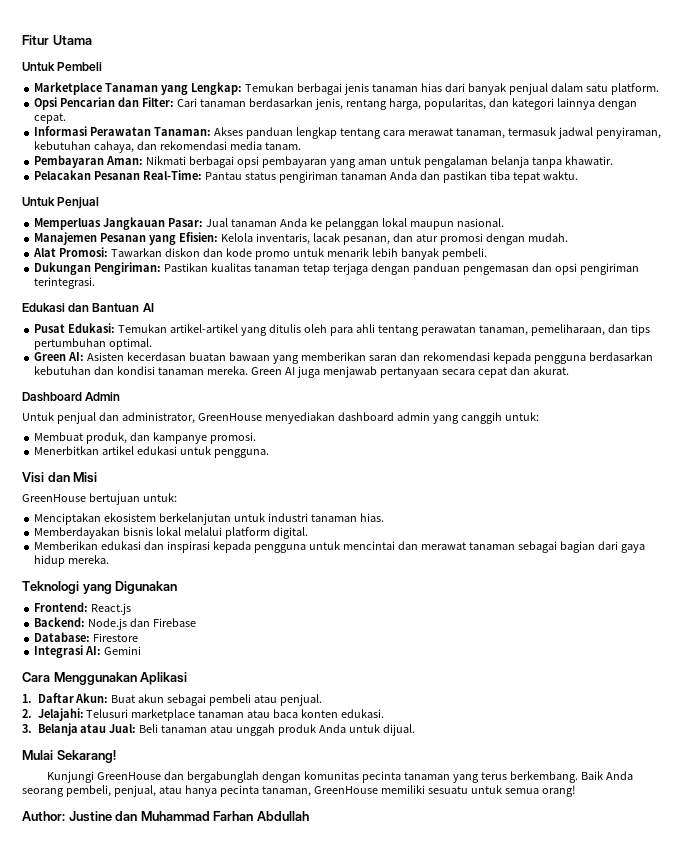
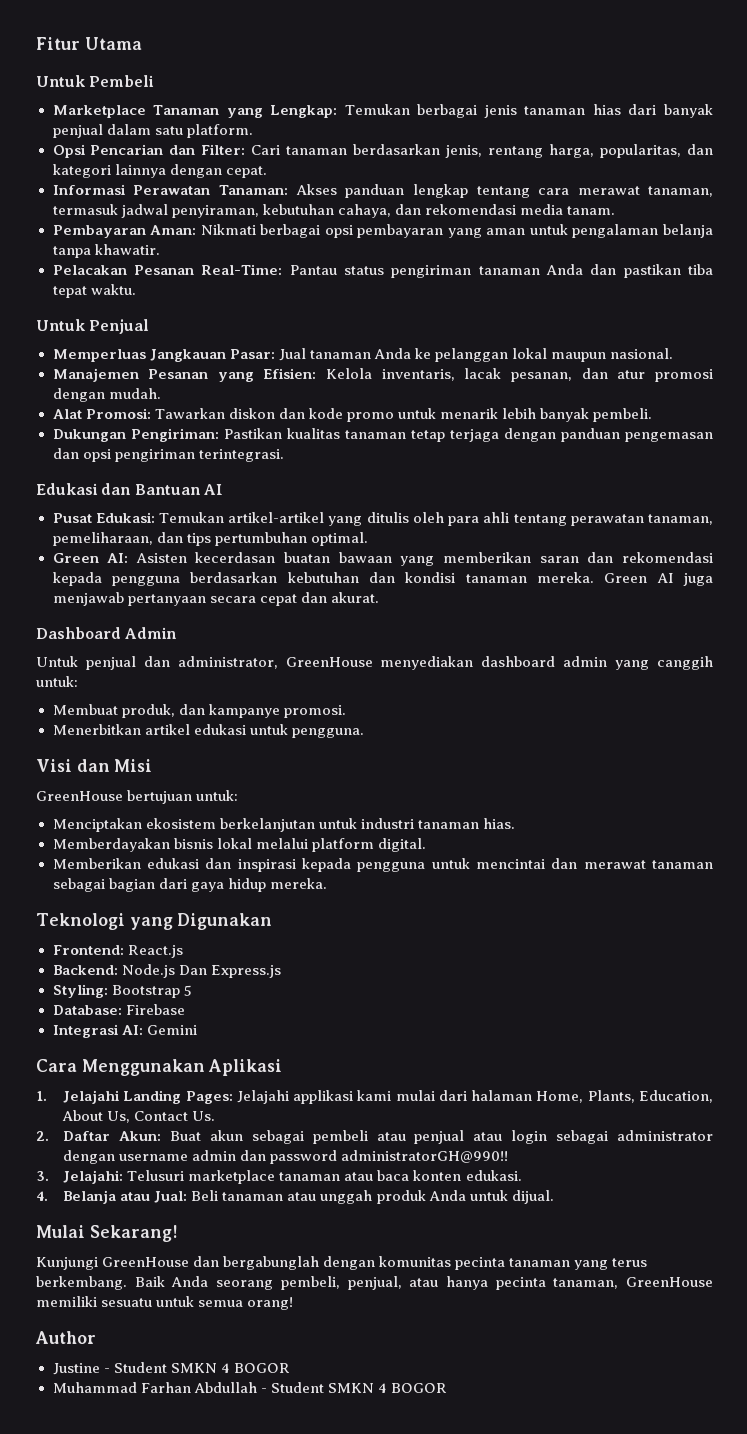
- Backend: Node.js dan Firebase
+ Backend: Node.js Dan Express.js
+ Styling: Bootstrap 5
- Database: Firestore
+ Database: Firebase
- 1. Daftar Akun: Buat akun sebagai pembeli atau penjual.
- 2. Jelajahi: Telusuri marketplace tanaman atau baca konten edukasi.
+ 1. Jelajahi Landing Pages: Jelajahi applikasi kami mulai dari halaman Home, Plants, Education, About Us, Contact Us.
+ 2. Daftar Akun: Buat akun sebagai pembeli atau penjual atau login sebagai administrator dengan username admin dan password administratorGH@990!!
+ 3. Jelajahi: Telusuri marketplace tanaman atau baca konten edukasi.
- 3. Belanja atau Jual: Beli tanaman atau unggah produk Anda untuk dijual.
+ 4. Belanja atau Jual: Beli tanaman atau unggah produk Anda untuk dijual.
- Author: Justine dan Muhammad Farhan Abdullah
+ Author
+ Justine - Student SMKN 4 BOGOR
+ Muhammad Farhan Abdullah - Student SMKN 4 BOGOR

